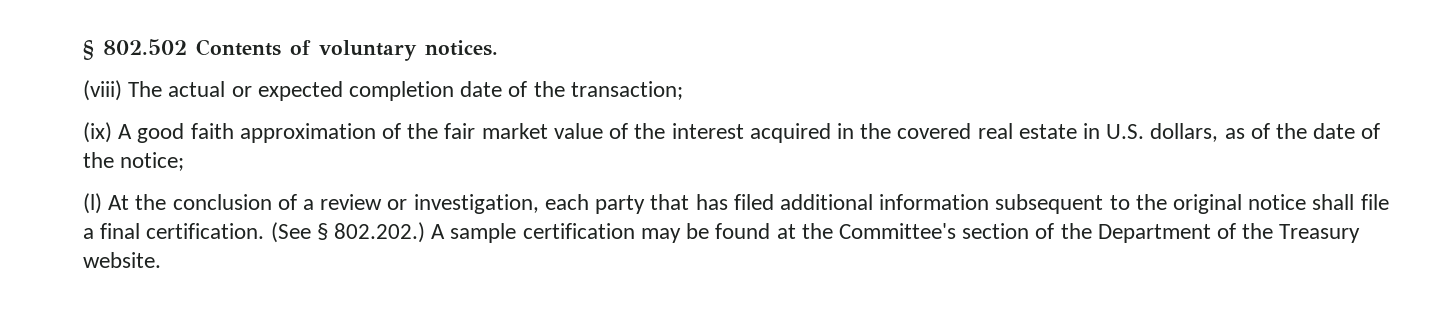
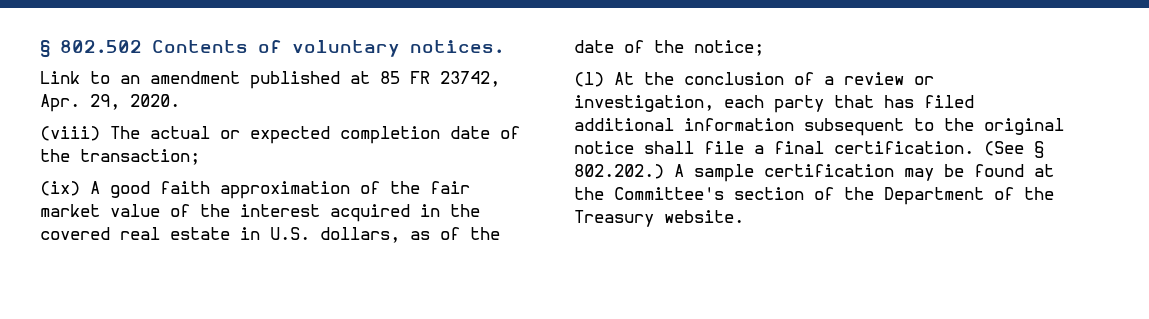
+ Link to an amendment published at 85 FR 23742, Apr. 29, 2020.

